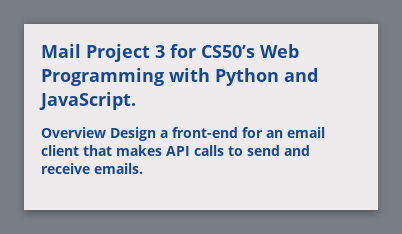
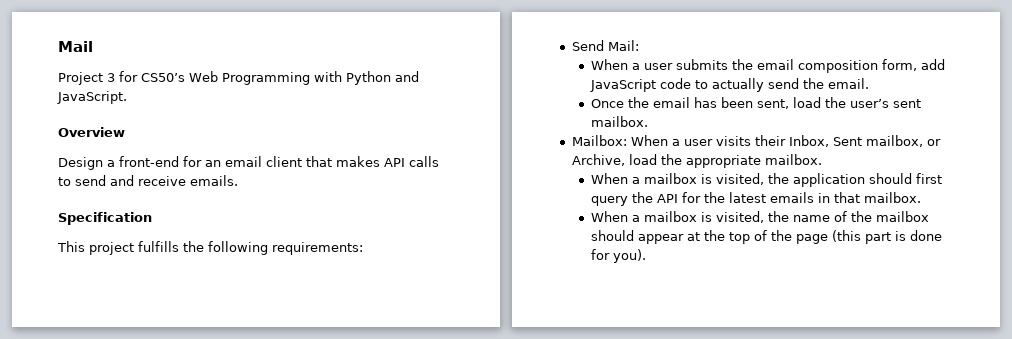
- Mail Project 3 for CS50’s Web Programming with Python and JavaScript.
+ Mail
+ Project 3 for CS50’s Web Programming with Python and JavaScript.
- Overview Design a front-end for an email client that makes API calls to send and receive emails.
+ Overview
+ Design a front-end for an email client that makes API calls to send and receive emails.
+ Specification
+ This project fulfills the following requirements:
+ Send Mail:
+ When a user submits the email composition form, add JavaScript code to actually send the email.
+ Once the email has been sent, load the user’s sent mailbox.
+ Mailbox: When a user visits their Inbox, Sent mailbox, or Archive, load the appropriate mailbox.
+ When a mailbox is visited, the application should first query the API for the latest emails in that mailbox.
+ When a mailbox is visited, the name of the mailbox should appear at the top of the page (this part is done for you).

